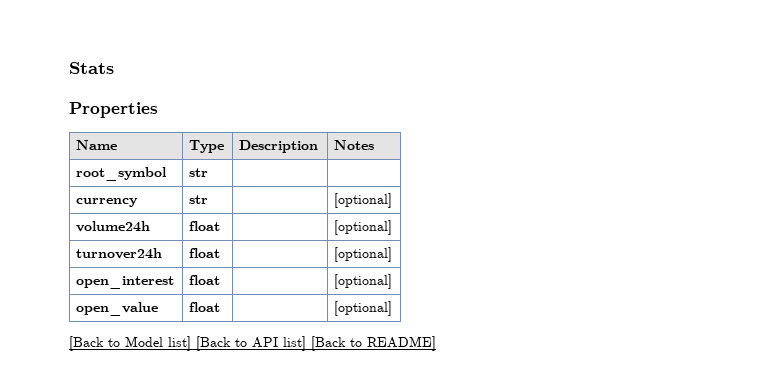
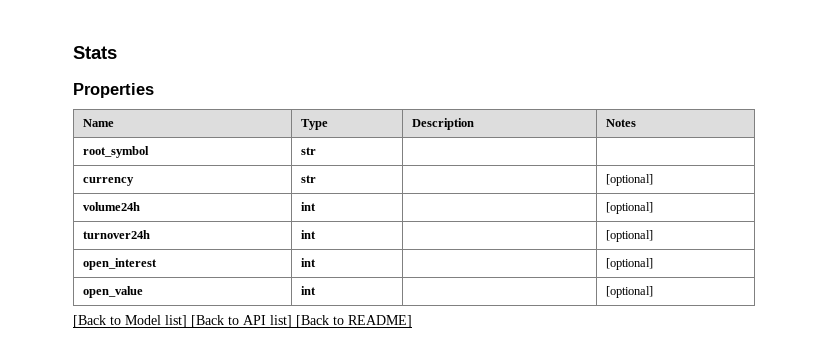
- volume24h | float | | [optional]
+ volume24h | int | | [optional]
- turnover24h | float | | [optional]
+ turnover24h | int | | [optional]
- open_interest | float | | [optional]
+ open_interest | int | | [optional]
- open_value | float | | [optional]
+ open_value | int | | [optional]

